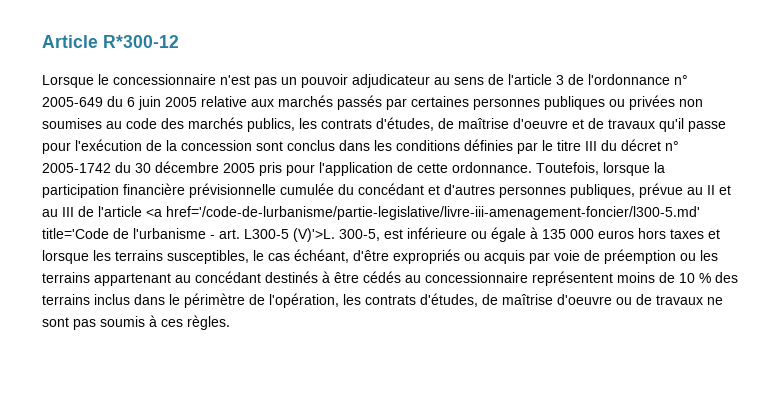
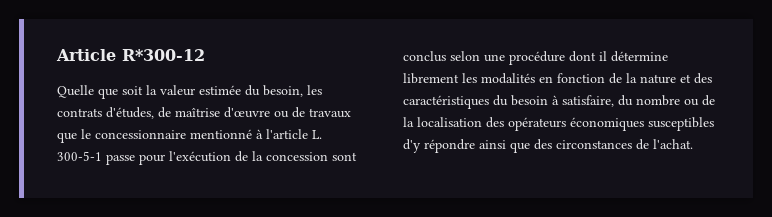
- Lorsque le concessionnaire n'est pas un pouvoir adjudicateur au sens de l'article 3 de l'ordonnance n° 2005-649 du 6 juin 2005 relative aux marchés passés par certaines personnes publiques ou privées non soumises au code des marchés publics, les contrats d'études, de maîtrise d'oeuvre et de travaux qu'il passe pour l'exécution de la concession sont conclus dans les conditions définies par le titre III du décret n° 2005-1742 du 30 décembre 2005 pris pour l'application de cette ordonnance. Toutefois, lorsque la participation financière prévisionnelle cumulée du concédant et d'autres personnes publiques, prévue au II et au III de l'article <a href='/code-de-lurbanisme/partie-legislative/livre-iii-amenagement-foncier/l300-5.md' title='Code de l'urbanisme - art. L300-5 (V)'>L. 300-5, est inférieure ou égale à 135 000 euros hors taxes et lorsque les terrains susceptibles, le cas échéant, d'être expropriés ou acquis par voie de préemption ou les terrains appartenant au concédant destinés à être cédés au concessionnaire représentent moins de 10 % des terrains inclus dans le périmètre de l'opération, les contrats d'études, de maîtrise d'oeuvre ou de travaux ne sont pas soumis à ces règles.
+ Quelle que soit la valeur estimée du besoin, les contrats d'études, de maîtrise d'œuvre ou de travaux que le concessionnaire mentionné à l'article L. 300-5-1 passe pour l'exécution de la concession sont conclus selon une procédure dont il détermine librement les modalités en fonction de la nature et des caractéristiques du besoin à satisfaire, du nombre ou de la localisation des opérateurs économiques susceptibles d'y répondre ainsi que des circonstances de l'achat.

